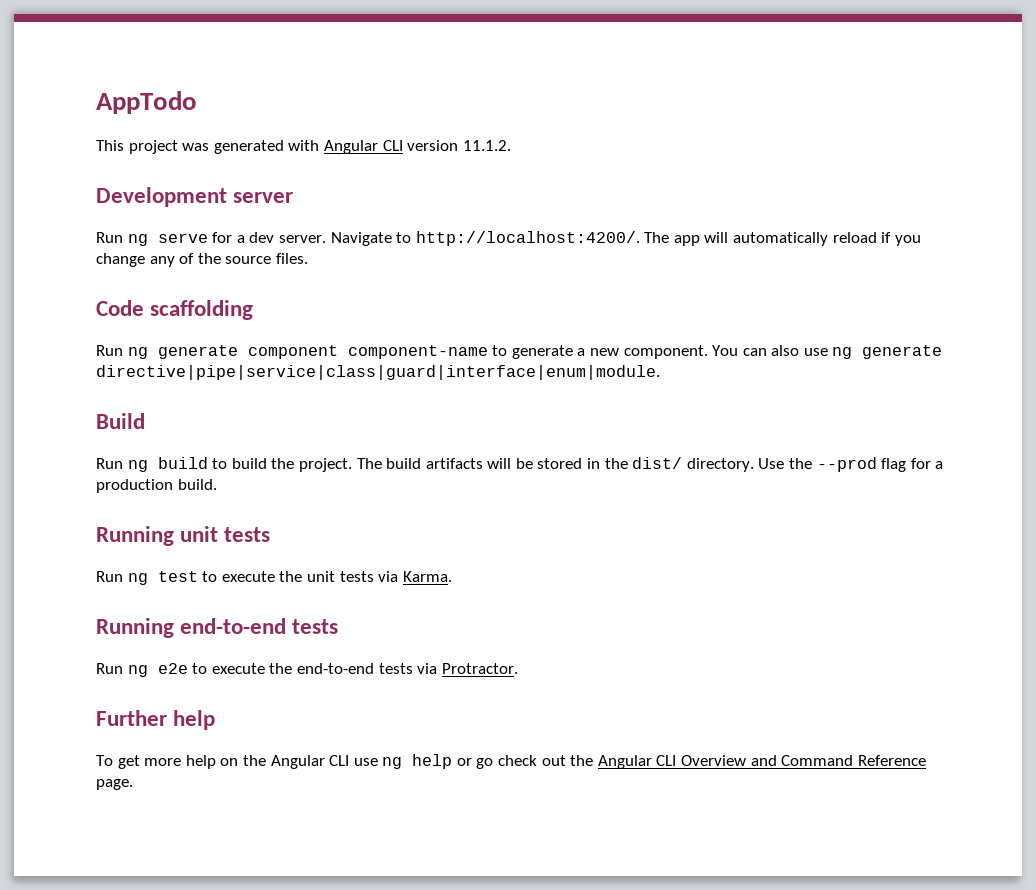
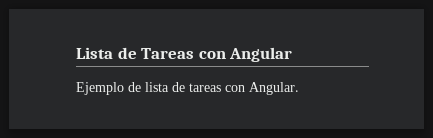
- AppTodo
- This project was generated with Angular CLI version 11.1.2.
- Development server
- Run ng serve for a dev server. Navigate to http://localhost:4200/. The app will automatically reload if you change any of the source files.
- Code scaffolding
- Run ng generate component component-name to generate a new component. You can also use ng generate directive|pipe|service|class|guard|interface|enum|module.
- Build
- Run ng build to build the project. The build artifacts will be stored in the dist/ directory. Use the --prod flag for a production build.
- Running unit tests
- Run ng test to execute the unit tests via Karma.
- Running end-to-end tests
- Run ng e2e to execute the end-to-end tests via Protractor.
- Further help
- To get more help on the Angular CLI use ng help or go check out the Angular CLI Overview and Command Reference page.
+ Lista de Tareas con Angular
+ Ejemplo de lista de tareas con Angular.

